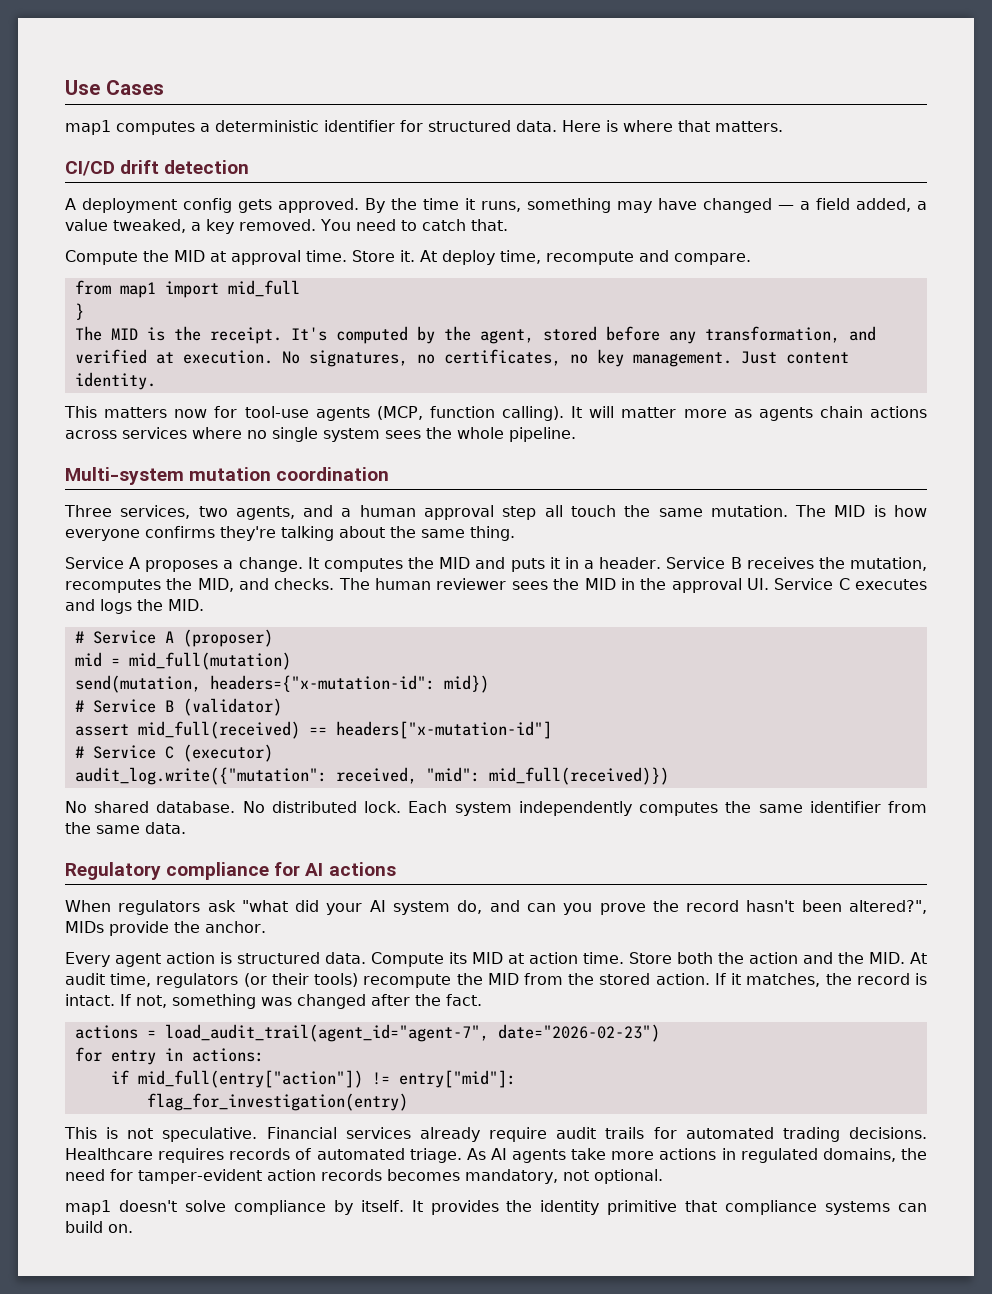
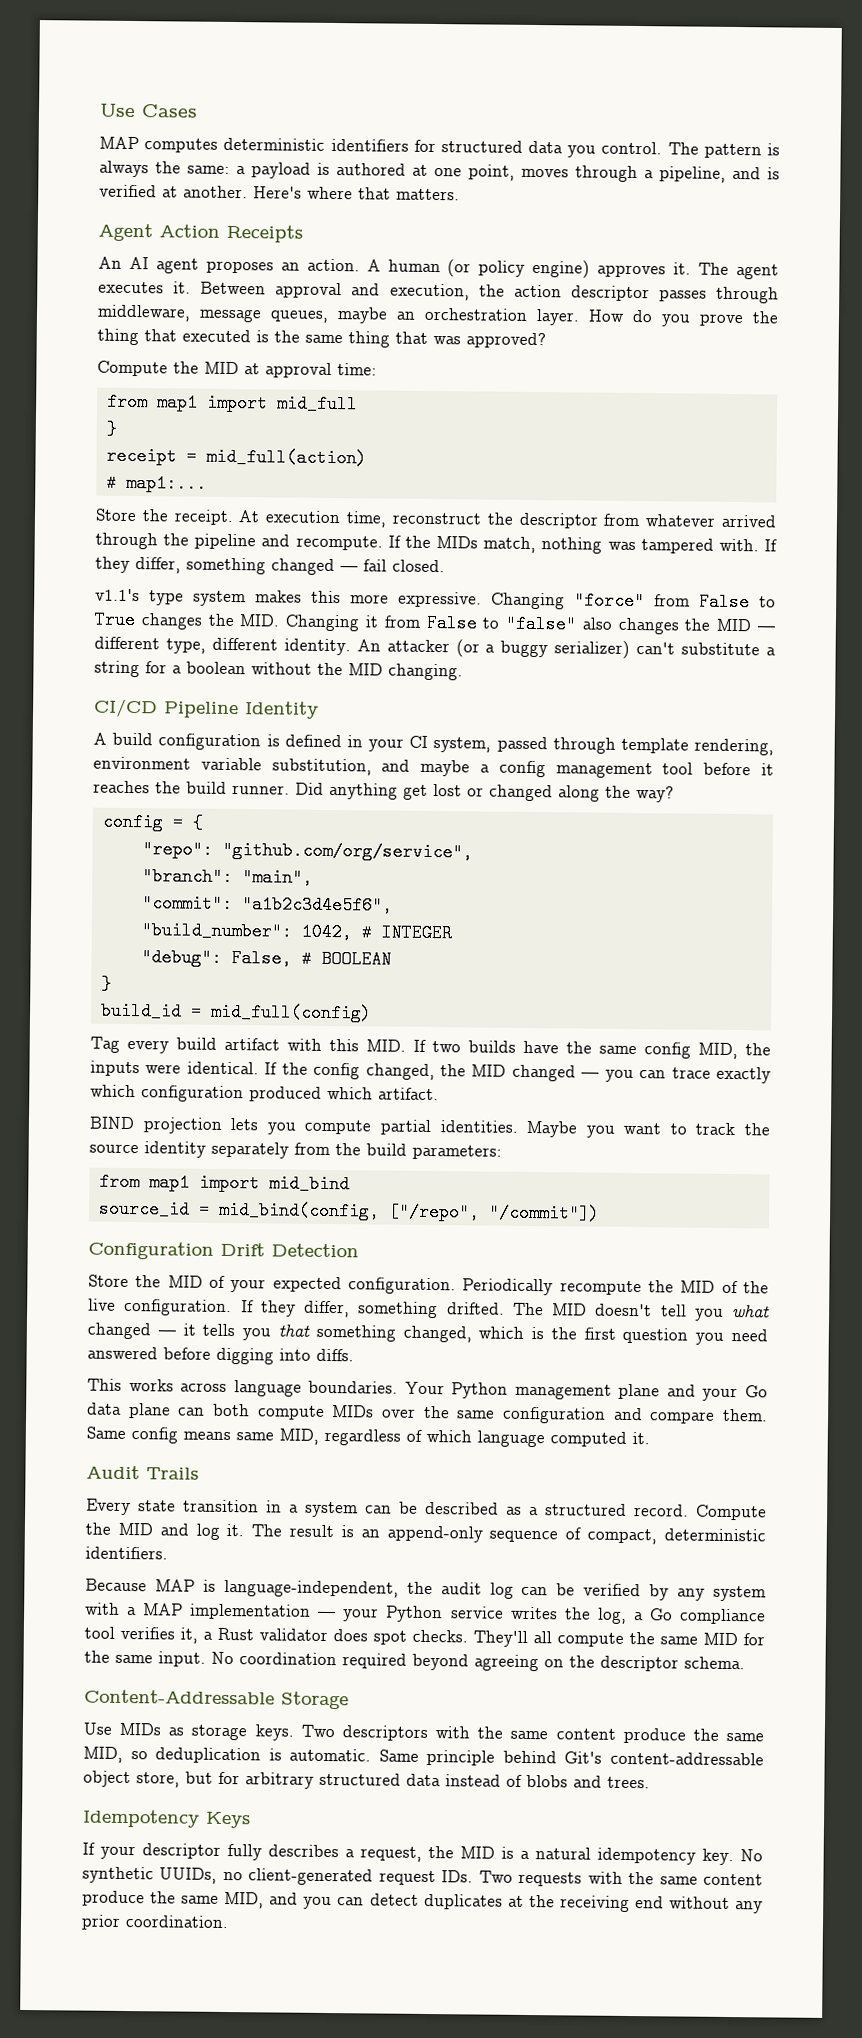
- map1 computes a deterministic identifier for structured data. Here is where that matters.
- CI/CD drift detection
- A deployment config gets approved. By the time it runs, something may have changed — a field added, a value tweaked, a key removed. You need to catch that.
+ MAP computes deterministic identifiers for structured data you control. The pattern is always the same: a payload is authored at one point, moves through a pipeline, and is verified at another. Here's where that matters.
+ Agent Action Receipts
+ An AI agent proposes an action. A human (or policy engine) approves it. The agent executes it. Between approval and execution, the action descriptor passes through middleware, message queues, maybe an orchestration layer. How do you prove the thing that executed is the same thing that was approved?
- Compute the MID at approval time. Store it. At deploy time, recompute and compare.
+ Compute the MID at approval time:
- The MID is the receipt. It's computed by the agent, stored before any transformation, and verified at execution. No signatures, no certificates, no key management. Just content identity.
- This matters now for tool-use agents (MCP, function calling). It will matter more as agents chain actions across services where no single system sees the whole pipeline.
- Multi-system mutation coordination
- Three services, two agents, and a human approval step all touch the same mutation. The MID is how everyone confirms they're talking about the same thing.
- Service A proposes a change. It computes the MID and puts it in a header. Service B receives the mutation, recomputes the MID, and checks. The human reviewer sees the MID in the approval UI. Service C executes and logs the MID.
- # Service A (proposer)
- mid = mid_full(mutation)
- send(mutation, headers={"x-mutation-id": mid})
- # Service B (validator)
- assert mid_full(received) == headers["x-mutation-id"]
- # Service C (executor)
- audit_log.write({"mutation": received, "mid": mid_full(received)})
- No shared database. No distributed lock. Each system independently computes the same identifier from the same data.
- Regulatory compliance for AI actions
- When regulators ask "what did your AI system do, and can you prove the record hasn't been altered?", MIDs provide the anchor.
- Every agent action is structured data. Compute its MID at action time. Store both the action and the MID. At audit time, regulators (or their tools) recompute the MID from the stored action. If it matches, the record is intact. If not, something was changed after the fact.
- actions = load_audit_trail(agent_id="agent-7", date="2026-02-23")
- for entry in actions:
- if mid_full(entry["action"]) != entry["mid"]:
- flag_for_investigation(entry)
- This is not speculative. Financial services already require audit trails for automated trading decisions. Healthcare requires records of automated triage. As AI agents take more actions in regulated domains, the need for tamper-evident action records becomes mandatory, not optional.
- map1 doesn't solve compliance by itself. It provides the identity primitive that compliance systems can build on.
+ receipt = mid_full(action)
+ # map1:...
+ Store the receipt. At execution time, reconstruct the descriptor from whatever arrived through the pipeline and recompute. If the MIDs match, nothing was tampered with. If they differ, something changed — fail closed.
+ v1.1's type system makes this more expressive. Changing "force" from False to True changes the MID. Changing it from False to "false" also changes the MID — different type, different identity. An attacker (or a buggy serializer) can't substitute a string for a boolean without the MID changing.
+ CI/CD Pipeline Identity
+ A build configuration is defined in your CI system, passed through template rendering, environment variable substitution, and maybe a config management tool before it reaches the build runner. Did anything get lost or changed along the way?
+ config = {
+ "repo": "github.com/org/service",
+ "branch": "main",
+ "commit": "a1b2c3d4e5f6",
+ "build_number": 1042, # INTEGER
+ "debug": False, # BOOLEAN
+ }
+ build_id = mid_full(config)
+ Tag every build artifact with this MID. If two builds have the same config MID, the inputs were identical. If the config changed, the MID changed — you can trace exactly which configuration produced which artifact.
+ BIND projection lets you compute partial identities. Maybe you want to track the source identity separately from the build parameters:
+ from map1 import mid_bind
+ source_id = mid_bind(config, ["/repo", "/commit"])
+ Configuration Drift Detection
+ Store the MID of your expected configuration. Periodically recompute the MID of the live configuration. If they differ, something drifted. The MID doesn't tell you what changed — it tells you that something changed, which is the first question you need answered before digging into diffs.
+ This works across language boundaries. Your Python management plane and your Go data plane can both compute MIDs over the same configuration and compare them. Same config means same MID, regardless of which language computed it.
+ Audit Trails
+ Every state transition in a system can be described as a structured record. Compute the MID and log it. The result is an append-only sequence of compact, deterministic identifiers.
+ Because MAP is language-independent, the audit log can be verified by any system with a MAP implementation — your Python service writes the log, a Go compliance tool verifies it, a Rust validator does spot checks. They'll all compute the same MID for the same input. No coordination required beyond agreeing on the descriptor schema.
+ Content-Addressable Storage
+ Use MIDs as storage keys. Two descriptors with the same content produce the same MID, so deduplication is automatic. Same principle behind Git's content-addressable object store, but for arbitrary structured data instead of blobs and trees.
+ Idempotency Keys
+ If your descriptor fully describes a request, the MID is a natural idempotency key. No synthetic UUIDs, no client-generated request IDs. Two requests with the same content produce the same MID, and you can detect duplicates at the receiving end without any prior coordination.

